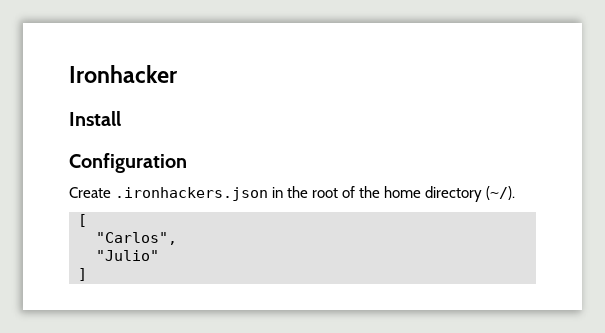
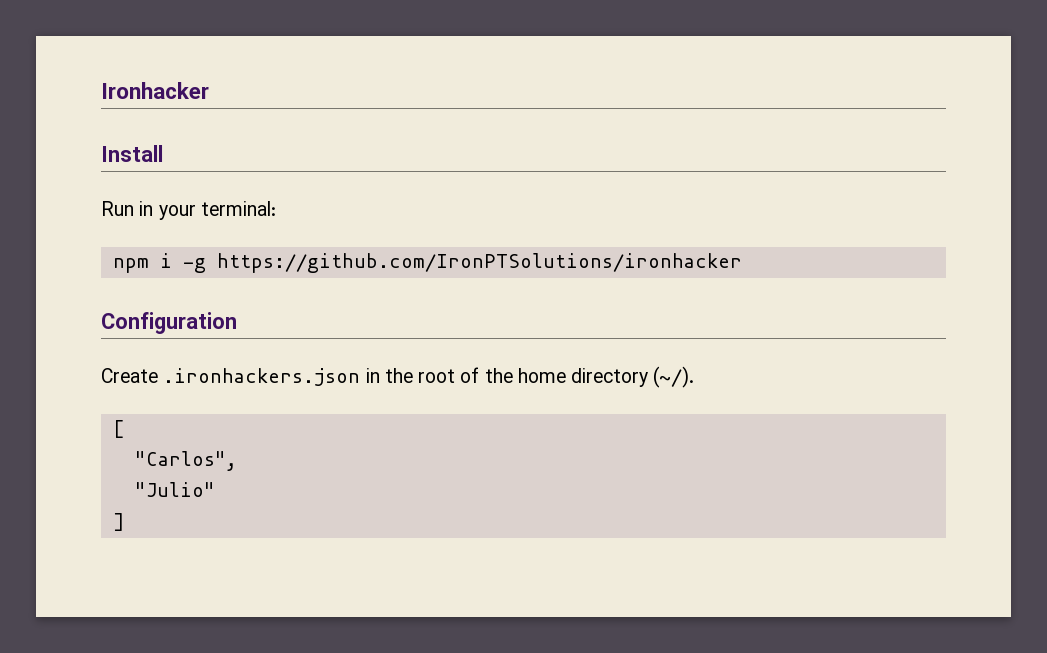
+ Run in your terminal:
+ npm i -g https://github.com/IronPTSolutions/ironhacker

